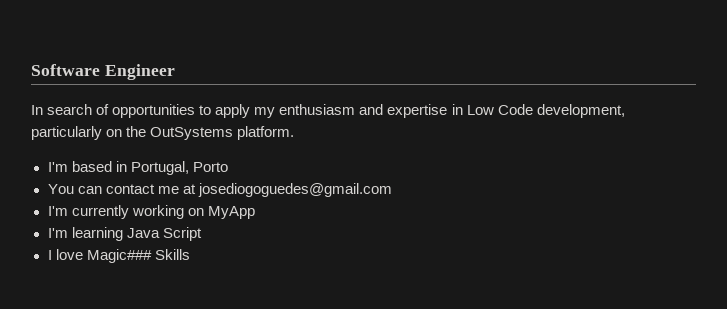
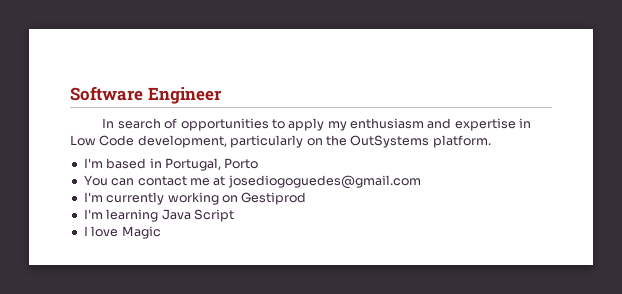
- I'm currently working on MyApp
+ I'm currently working on Gestiprod
- I love Magic### Skills
+ I love Magic

